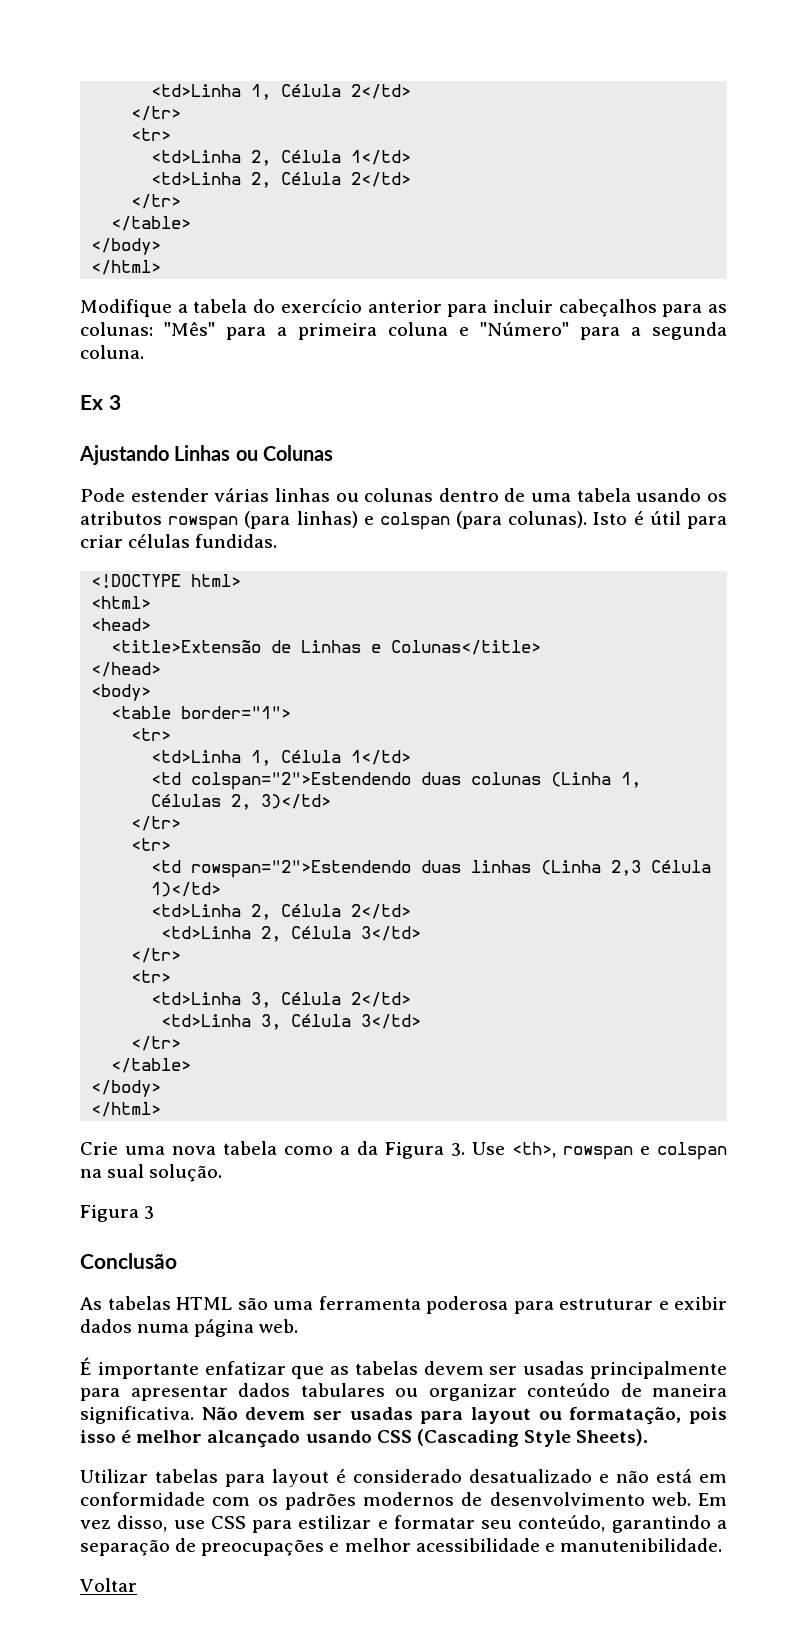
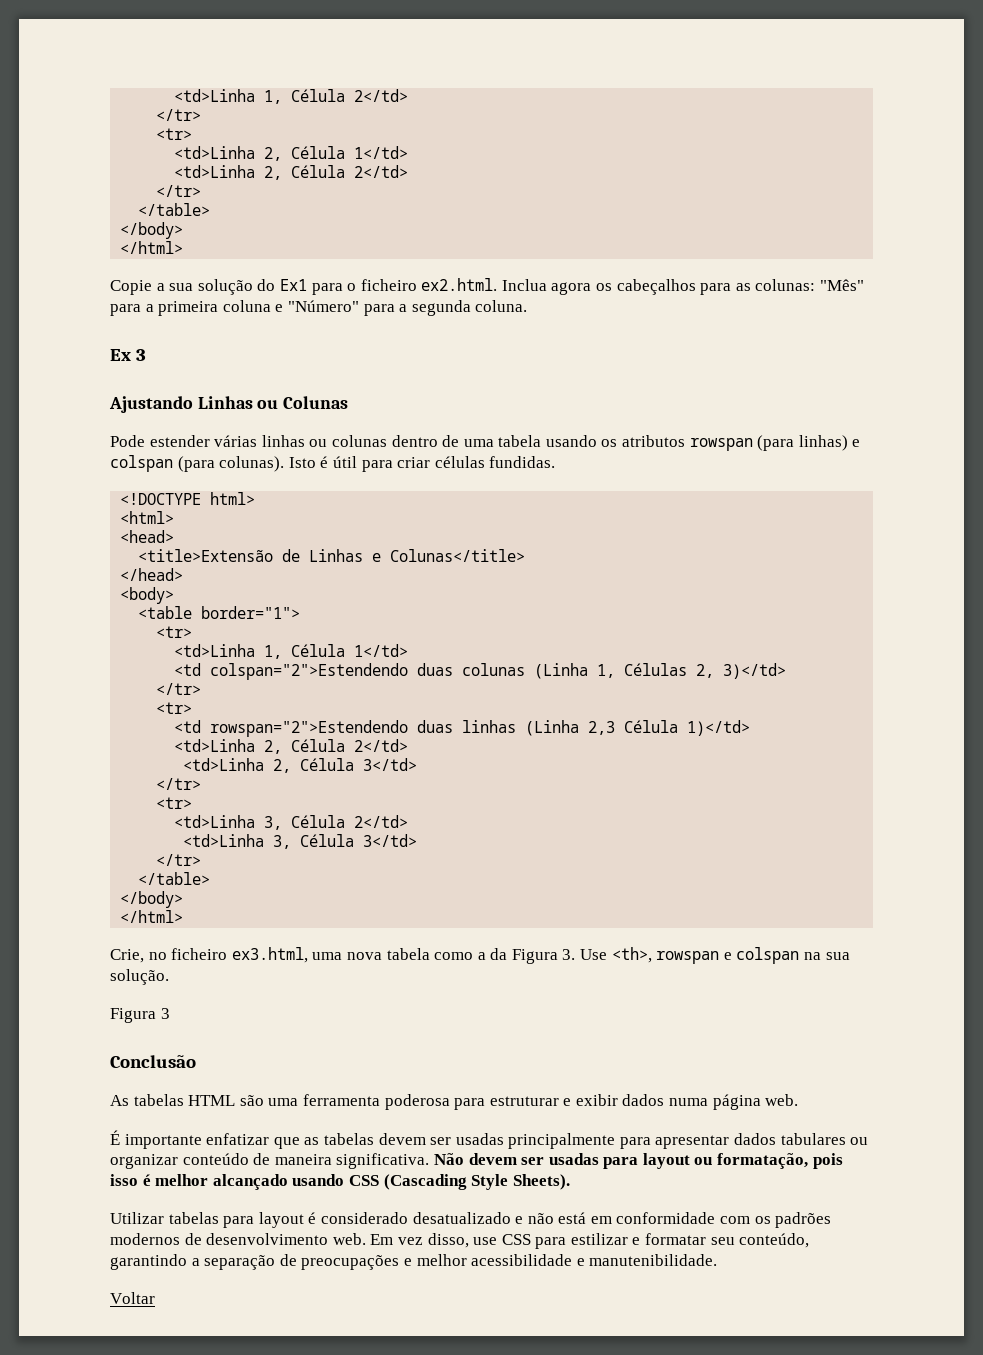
- Modifique a tabela do exercício anterior para incluir cabeçalhos para as colunas: "Mês" para a primeira coluna e "Número" para a segunda coluna.
+ Copie a sua solução do Ex1 para o ficheiro ex2.html. Inclua agora os cabeçalhos para as colunas: "Mês" para a primeira coluna e "Número" para a segunda coluna.
- Crie uma nova tabela como a da Figura 3. Use <th>, rowspan e colspan na sual solução.
+ Crie, no ficheiro ex3.html, uma nova tabela como a da Figura 3. Use <th>, rowspan e colspan na sua solução.

